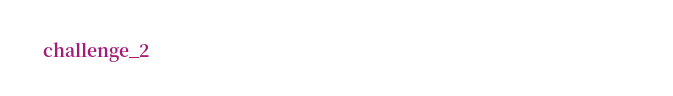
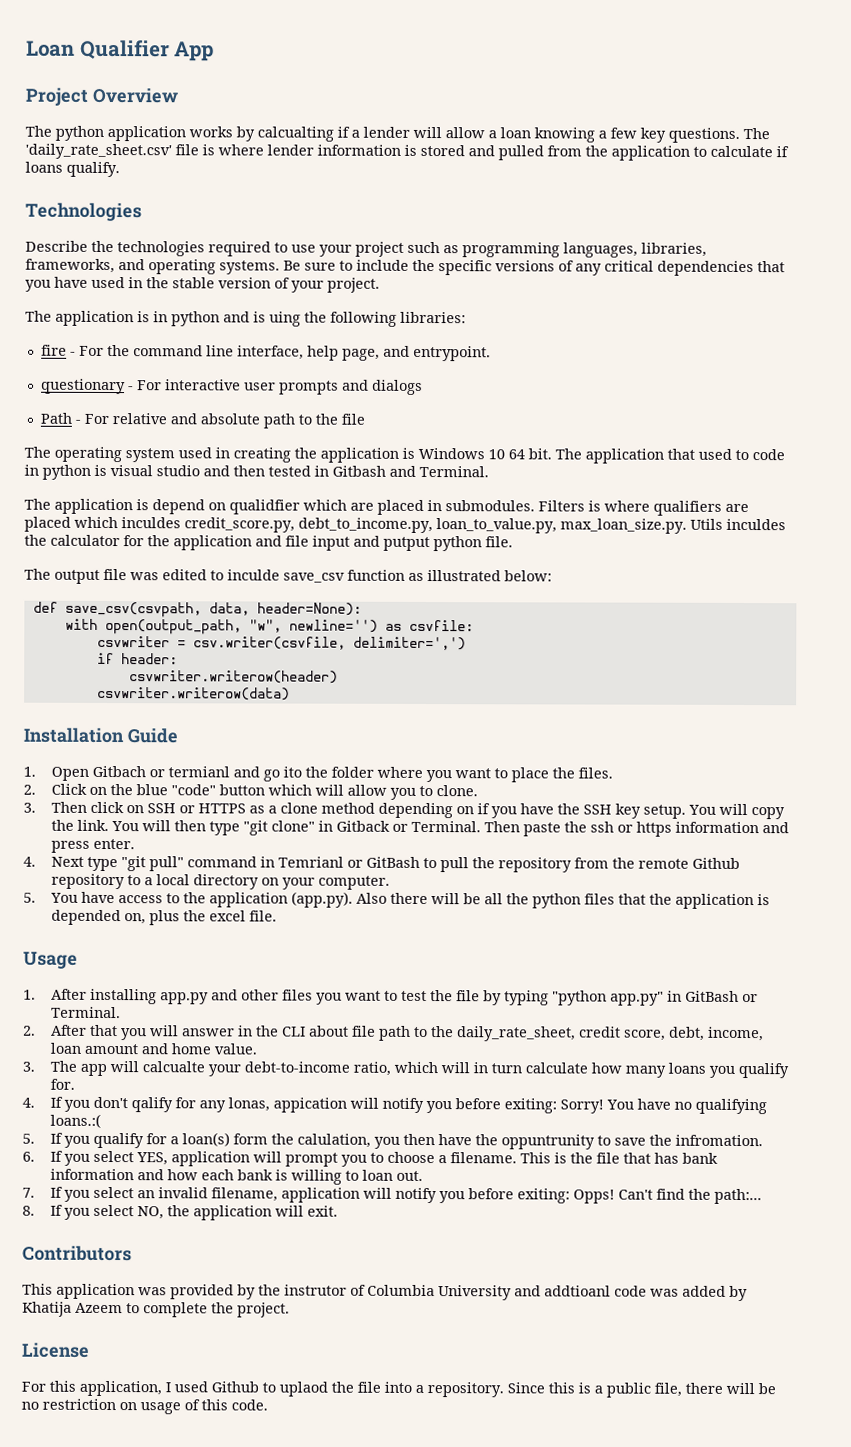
- challenge_2
+ Loan Qualifier App
+ Project Overview
+ The python application works by calcualting if a lender will allow a loan knowing a few key questions. The 'daily_rate_sheet.csv' file is where lender information is stored and pulled from the application to calculate if loans qualify.
+ Technologies
+ Describe the technologies required to use your project such as programming languages, libraries, frameworks, and operating systems. Be sure to include the specific versions of any critical dependencies that you have used in the stable version of your project.
+ The application is in python and is uing the following libraries:
+ fire - For the command line interface, help page, and entrypoint.
+ questionary - For interactive user prompts and dialogs
+ Path - For relative and absolute path to the file
+ The operating system used in creating the application is Windows 10 64 bit. The application that used to code in python is visual studio and then tested in Gitbash and Terminal.
+ The application is depend on qualidfier which are placed in submodules. Filters is where qualifiers are placed which inculdes credit_score.py, debt_to_income.py, loan_to_value.py, max_loan_size.py. Utils inculdes the calculator for the application and file input and putput python file.
+ The output file was edited to inculde save_csv function as illustrated below:
+ def save_csv(csvpath, data, header=None):
+ with open(output_path, "w", newline='') as csvfile:
+ csvwriter = csv.writer(csvfile, delimiter=',')
+ if header:
+ csvwriter.writerow(header)
+ csvwriter.writerow(data)
+ Installation Guide
+ 1. Open Gitbach or termianl and go ito the folder where you want to place the files.
+ 2. Click on the blue "code" button which will allow you to clone.
+ 3. Then click on SSH or HTTPS as a clone method depending on if you have the SSH key setup. You will copy the link. You will then type "git clone" in Gitback or Terminal. Then paste the ssh or https information and press enter.
+ 4. Next type "git pull" command in Temrianl or GitBash to pull the repository from the remote Github repository to a local directory on your computer.
+ 5. You have access to the application (app.py). Also there will be all the python files that the application is depended on, plus the excel file.
+ Usage
+ 1. After installing app.py and other files you want to test the file by typing "python app.py" in GitBash or Terminal.
+ 2. After that you will answer in the CLI about file path to the daily_rate_sheet, credit score, debt, income, loan amount and home value.
+ 3. The app will calcualte your debt-to-income ratio, which will in turn calculate how many loans you qualify for.
+ 4. If you don't qalify for any lonas, appication will notify you before exiting: Sorry! You have no qualifying loans.:(
+ 5. If you qualify for a loan(s) form the calulation, you then have the oppuntrunity to save the infromation.
+ 6. If you select YES, application will prompt you to choose a filename. This is the file that has bank information and how each bank is willing to loan out.
+ 7. If you select an invalid filename, application will notify you before exiting: Opps! Can't find the path:...
+ 8. If you select NO, the application will exit.
+ Contributors
+ This application was provided by the instrutor of Columbia University and addtioanl code was added by Khatija Azeem to complete the project.
+ License
+ For this application, I used Github to uplaod the file into a repository. Since this is a public file, there will be no restriction on usage of this code.

